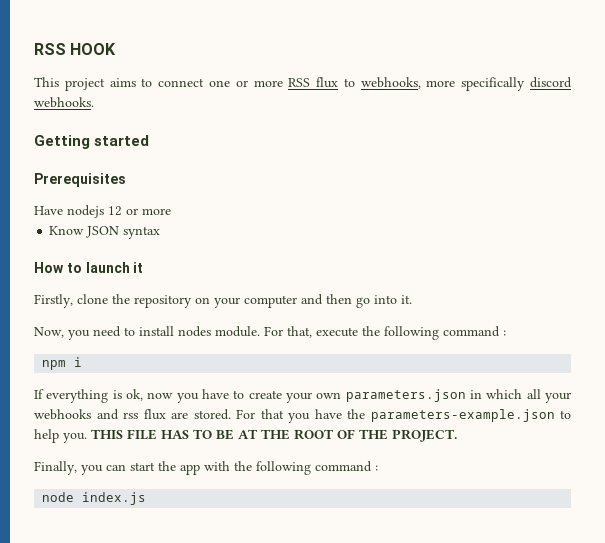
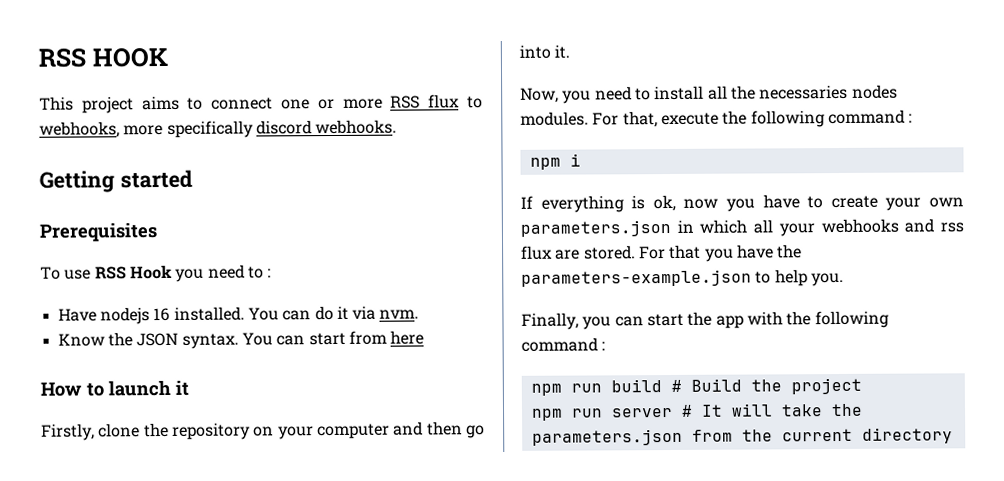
- Have nodejs 12 or more
- Know JSON syntax
+ To use RSS Hook you need to :
+ Have nodejs 16 installed. You can do it via nvm.
+ Know the JSON syntax. You can start from here
- Now, you need to install nodes module.
+ Now, you need to install all the necessaries nodes modules.
- THIS FILE HAS TO BE AT THE ROOT OF THE PROJECT.
- node index.js
+ npm run build # Build the project
+ npm run server # It will take the parameters.json from the current directory

